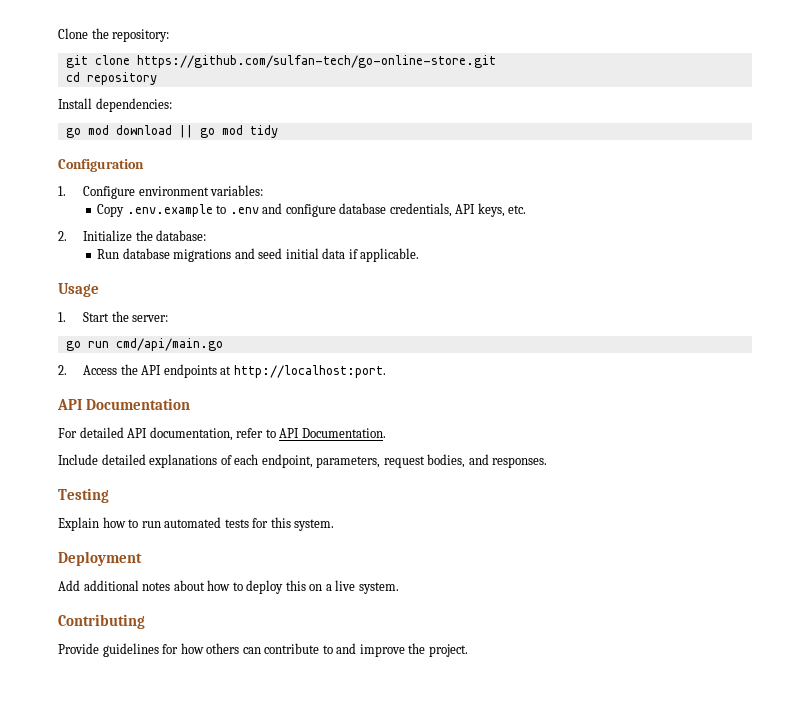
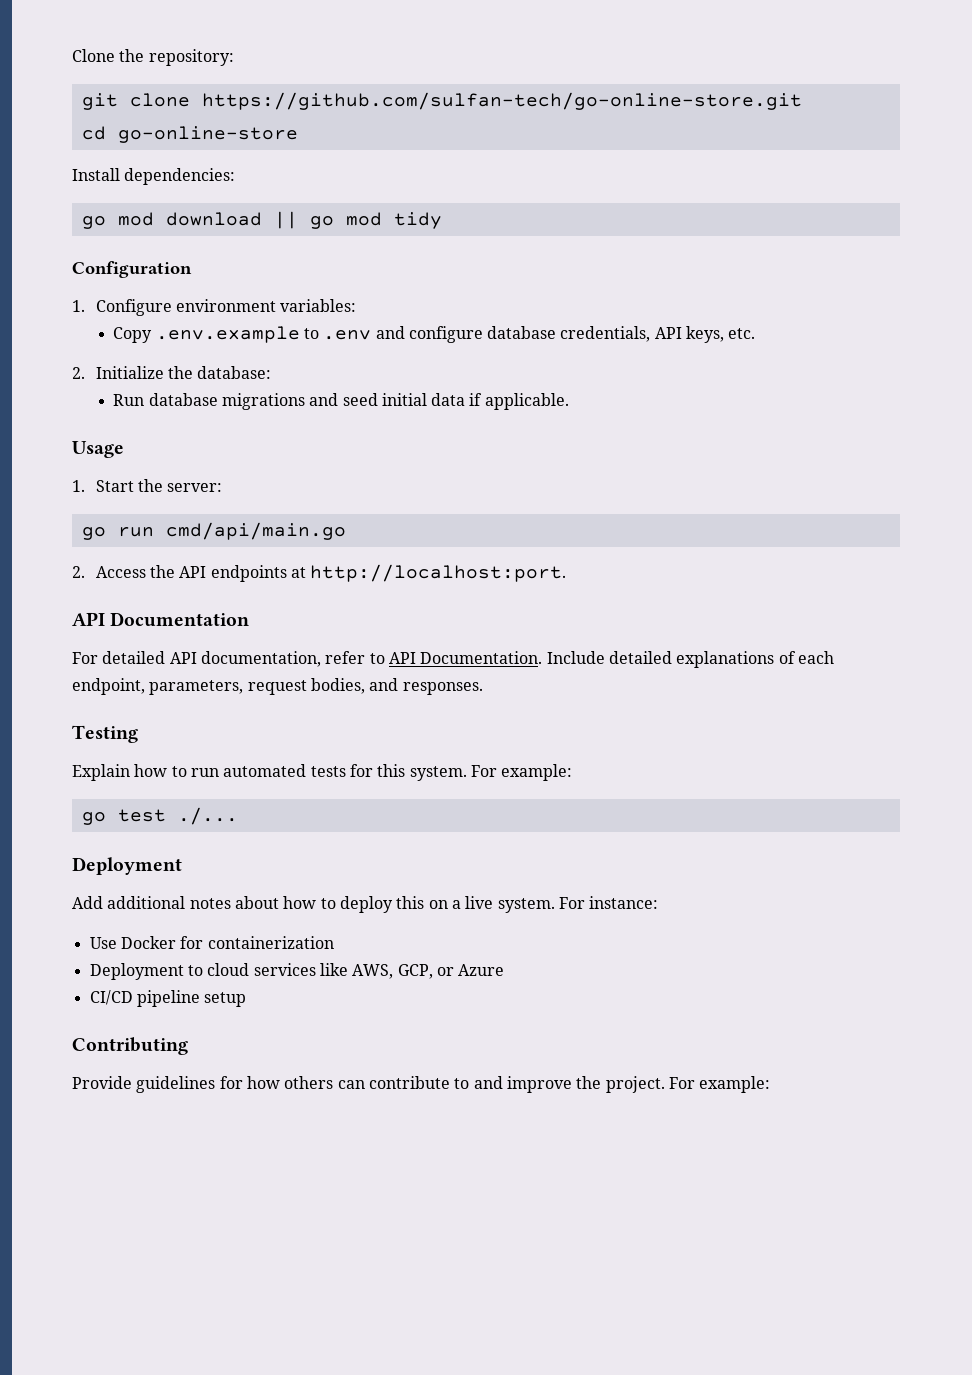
- cd repository
+ cd go-online-store
- For detailed API documentation, refer to API Documentation.
- Include detailed explanations of each endpoint, parameters, request bodies, and responses.
+ For detailed API documentation, refer to API Documentation. Include detailed explanations of each endpoint, parameters, request bodies, and responses.
- Explain how to run automated tests for this system.
+ Explain how to run automated tests for this system. For example:
+ go test ./...
+ For instance:
+ Use Docker for containerization
+ Deployment to cloud services like AWS, GCP, or Azure
+ CI/CD pipeline setup
- Provide guidelines for how others can contribute to and improve the project.
+ Provide guidelines for how others can contribute to and improve the project. For example:

